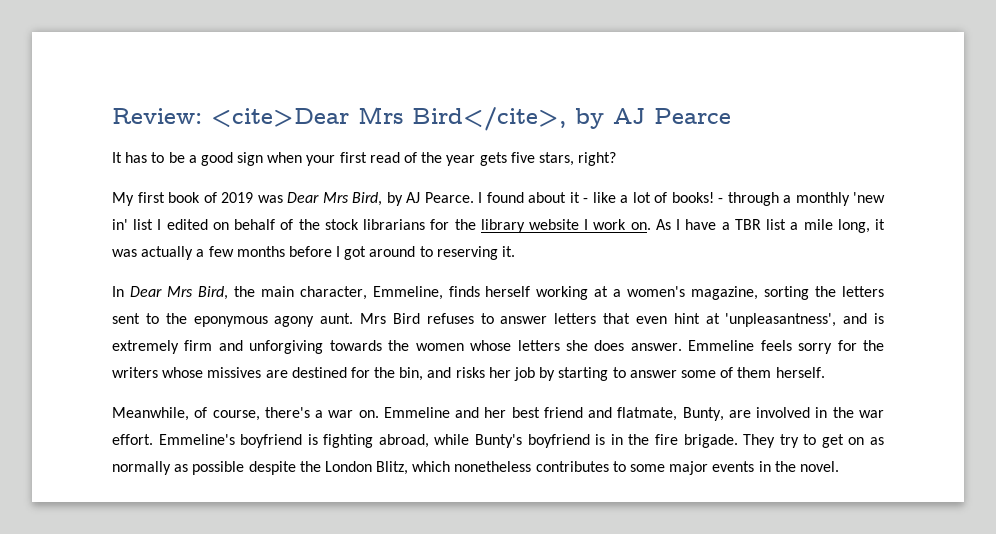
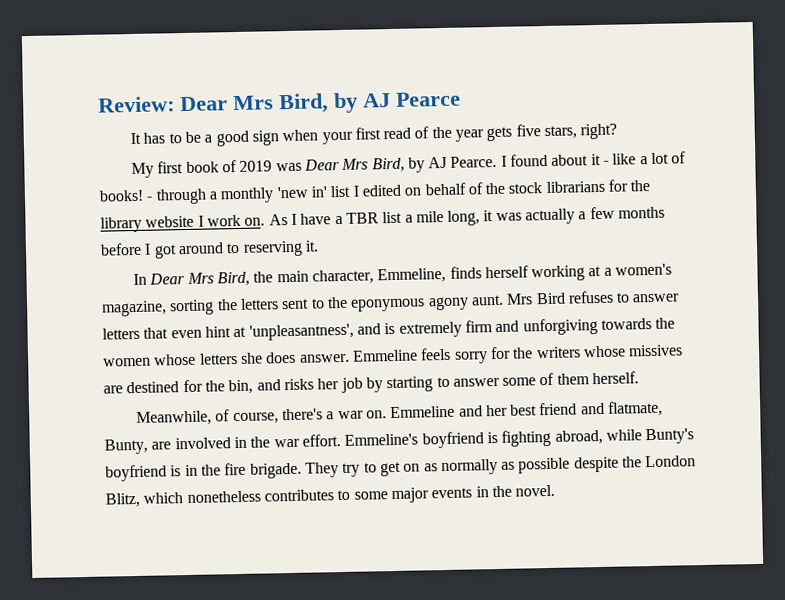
- Review: <cite>Dear Mrs Bird</cite>, by AJ Pearce
+ Review: Dear Mrs Bird, by AJ Pearce

